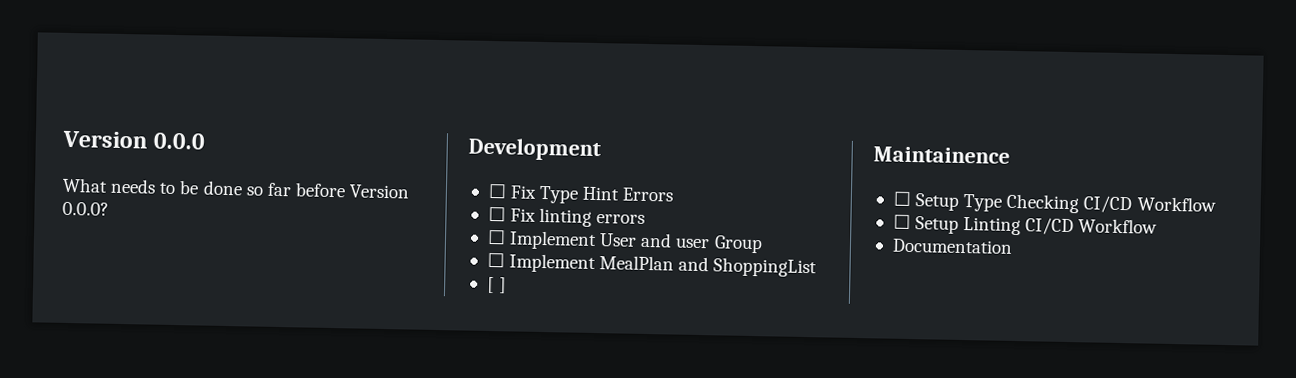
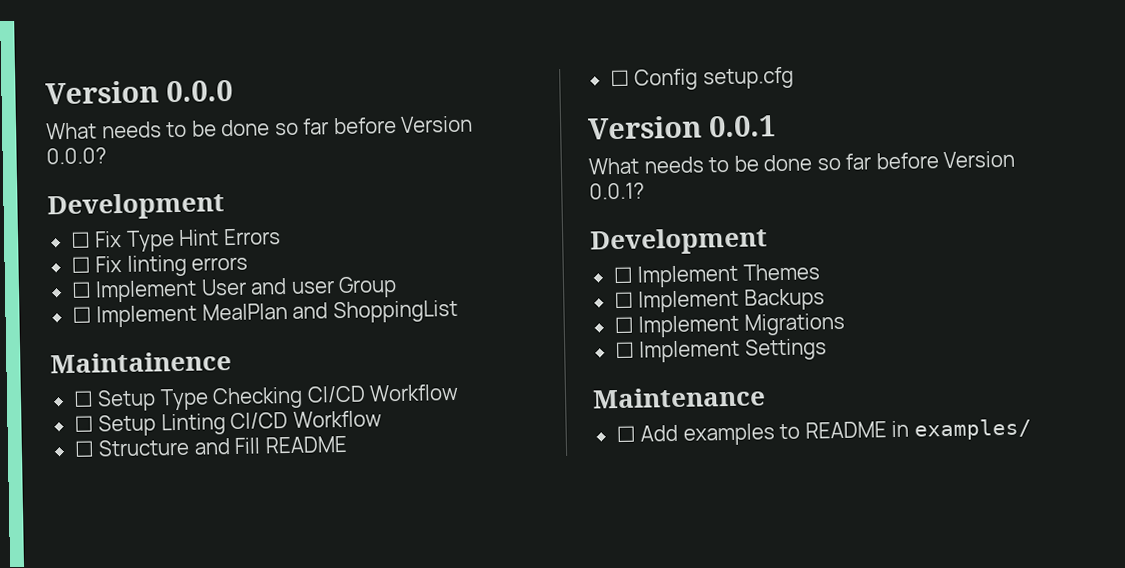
- [ ]
- Documentation
+ ☐ Structure and Fill README
+ ☐ Config setup.cfg
+ Version 0.0.1
+ What needs to be done so far before Version 0.0.1?
+ Development
+ ☐ Implement Themes
+ ☐ Implement Backups
+ ☐ Implement Migrations
+ ☐ Implement Settings
+ Maintenance
+ ☐ Add examples to README in examples/

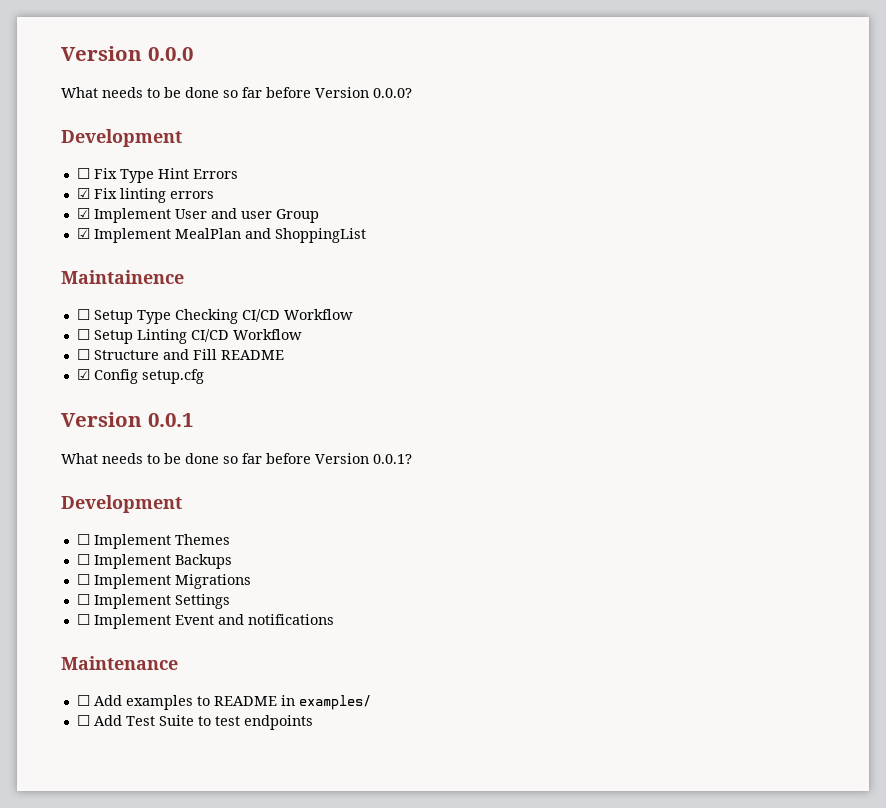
- ☐ Fix linting errors
+ ☑ Fix linting errors
- ☐ Implement User and user Group
+ ☑ Implement User and user Group
- ☐ Implement MealPlan and ShoppingList
+ ☑ Implement MealPlan and ShoppingList
- ☐ Config setup.cfg
+ ☑ Config setup.cfg
+ ☐ Implement Event and notifications
+ ☐ Add Test Suite to test endpoints

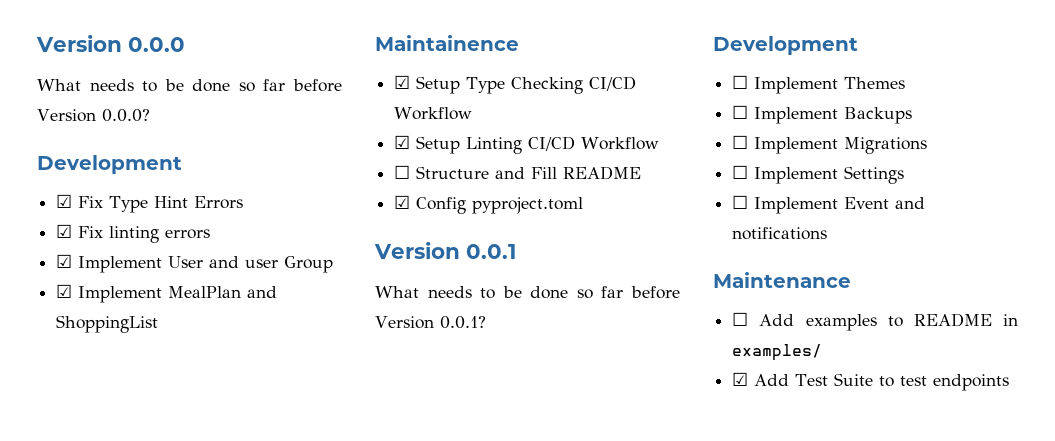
- ☐ Fix Type Hint Errors
+ ☑ Fix Type Hint Errors
- ☐ Setup Type Checking CI/CD Workflow
+ ☑ Setup Type Checking CI/CD Workflow
- ☐ Setup Linting CI/CD Workflow
+ ☑ Setup Linting CI/CD Workflow
- ☑ Config setup.cfg
+ ☑ Config pyproject.toml
- ☐ Add Test Suite to test endpoints
+ ☑ Add Test Suite to test endpoints

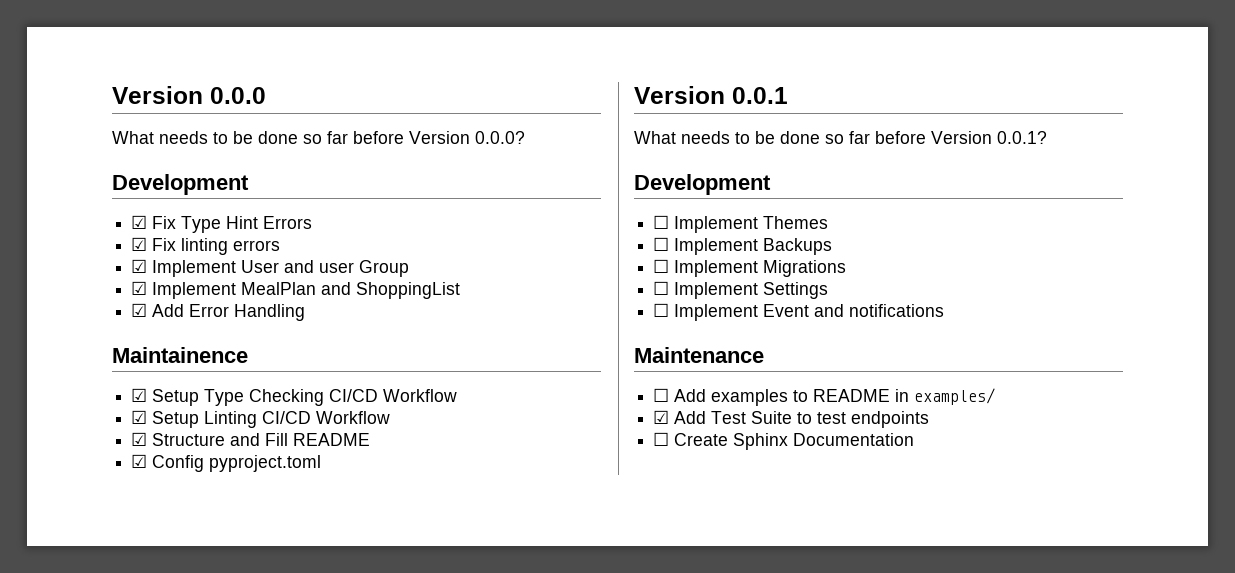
+ ☑ Add Error Handling
- ☐ Structure and Fill README
+ ☑ Structure and Fill README
+ ☐ Create Sphinx Documentation

